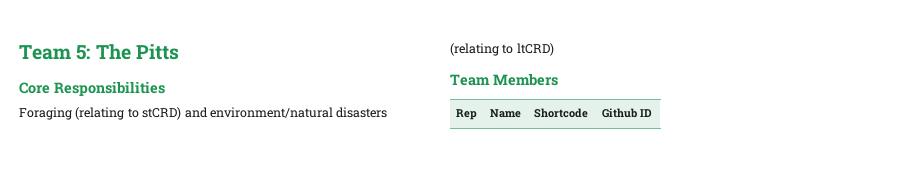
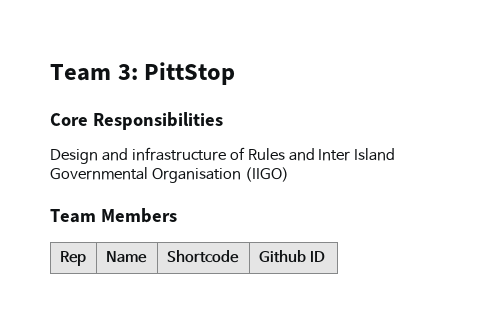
- Team 5: The Pitts
+ Team 3: PittStop
- Foraging (relating to stCRD) and environment/natural disasters (relating to ltCRD)
+ Design and infrastructure of Rules and Inter Island Governmental Organisation (IIGO)

